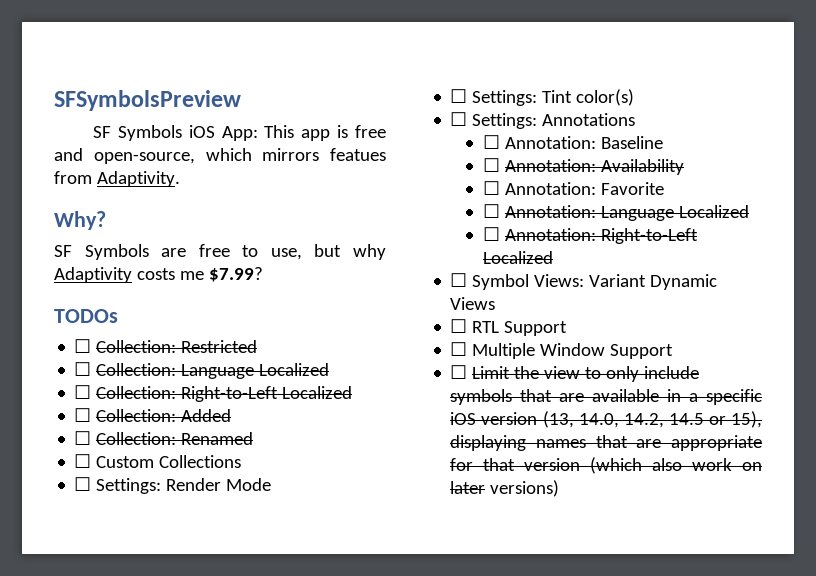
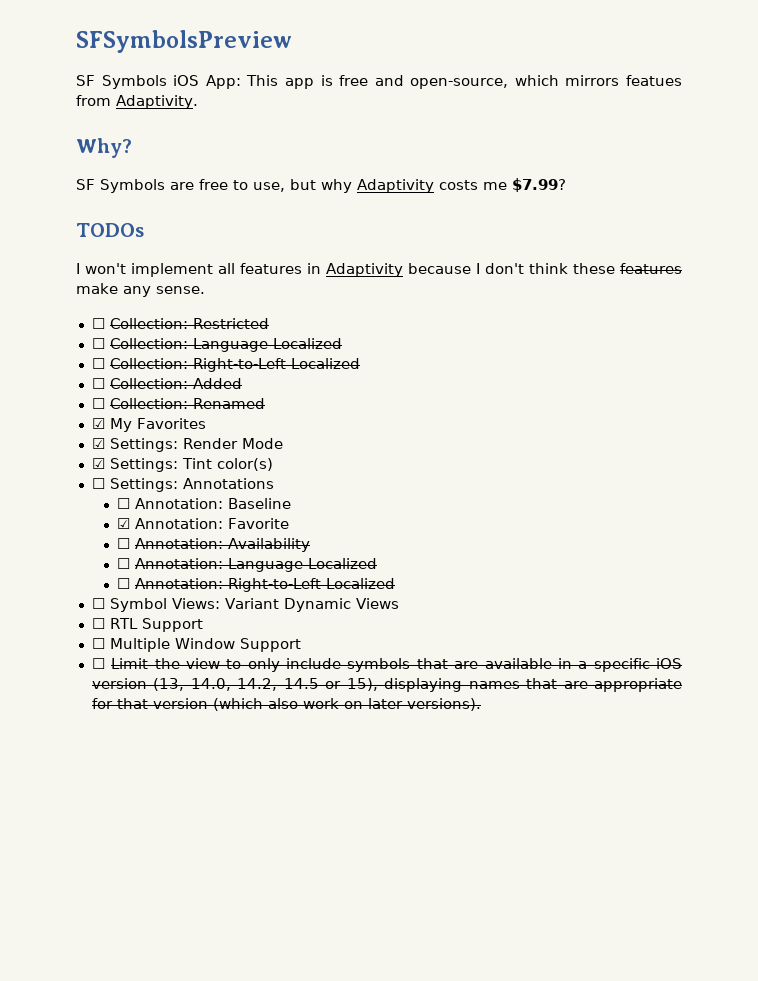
+ I won't implement all features in Adaptivity because I don't think these features make any sense.
- ☐ Custom Collections
- ☐ Settings: Render Mode
+ ☑ My Favorites
+ ☑ Settings: Render Mode
- ☐ Settings: Tint color(s)
+ ☑ Settings: Tint color(s)
+ ☑ Annotation: Favorite
- ☐ Annotation: Favorite
- ☐ Limit the view to only include symbols that are available in a specific iOS version (13, 14.0, 14.2, 14.5 or 15), displaying names that are appropriate for that version (which also work on later versions)
+ ☐ Limit the view to only include symbols that are available in a specific iOS version (13, 14.0, 14.2, 14.5 or 15), displaying names that are appropriate for that version (which also work on later versions).

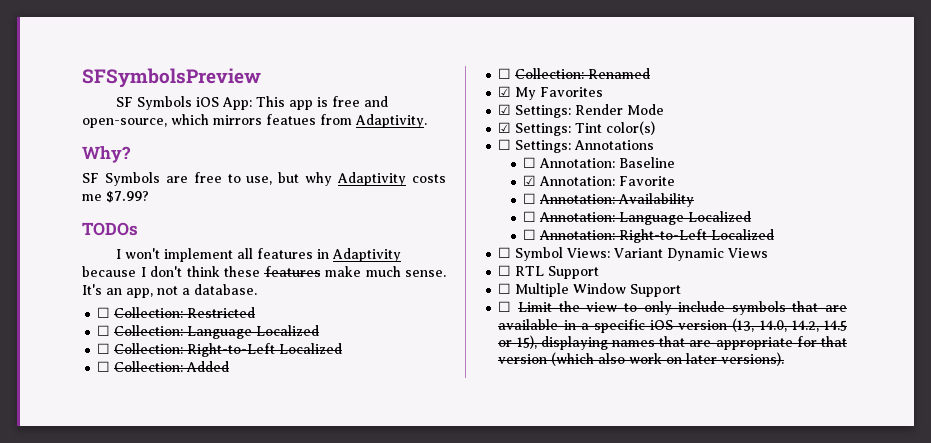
- I won't implement all features in Adaptivity because I don't think these features make any sense.
+ I won't implement all features in Adaptivity because I don't think these features make much sense. It's an app, not a database.

